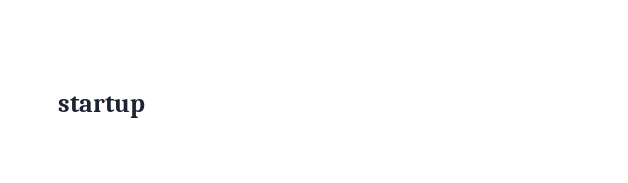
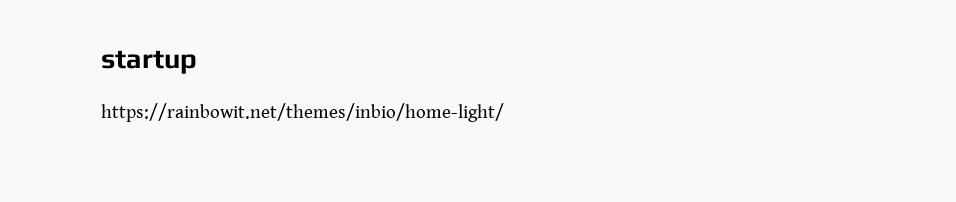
+ https://rainbowit.net/themes/inbio/home-light/

